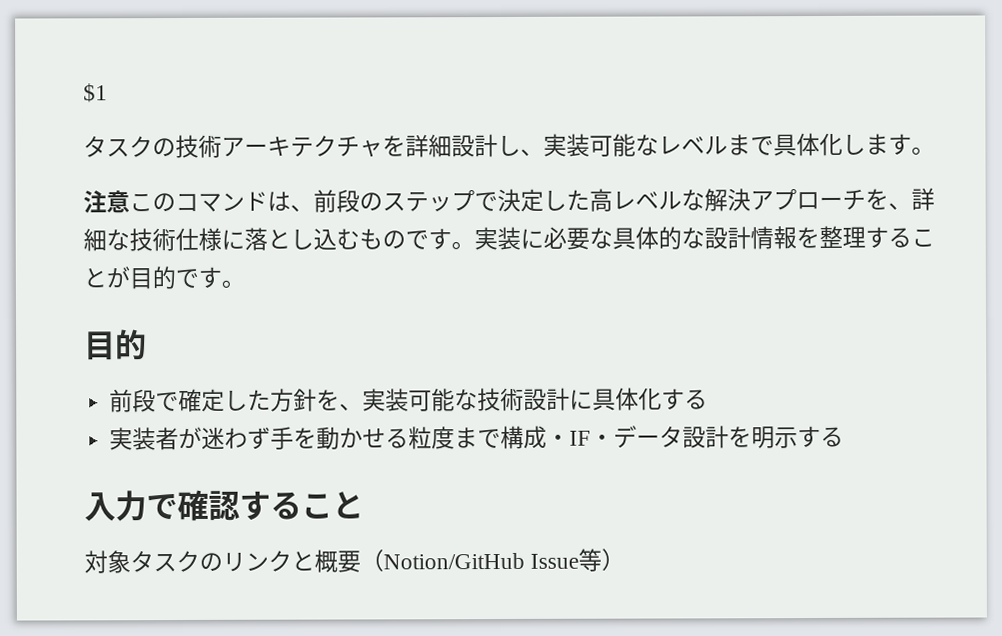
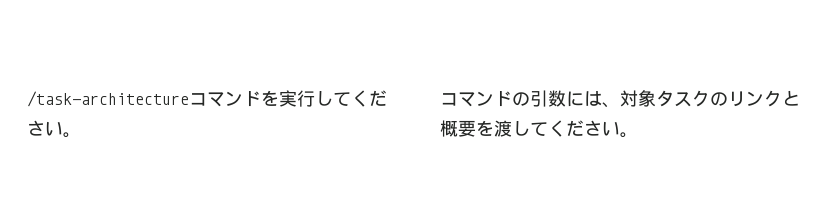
- $1
- タスクの技術アーキテクチャを詳細設計し、実装可能なレベルまで具体化します。
- 注意このコマンドは、前段のステップで決定した高レベルな解決アプローチを、詳細な技術仕様に落とし込むものです。実装に必要な具体的な設計情報を整理することが目的です。
- 目的
- 前段で確定した方針を、実装可能な技術設計に具体化する
- 実装者が迷わず手を動かせる粒度まで構成・IF・データ設計を明示する
- 入力で確認すること
- 対象タスクのリンクと概要（Notion/GitHub Issue等）
+ /task-architectureコマンドを実行してください。
+ コマンドの引数には、対象タスクのリンクと概要を渡してください。

